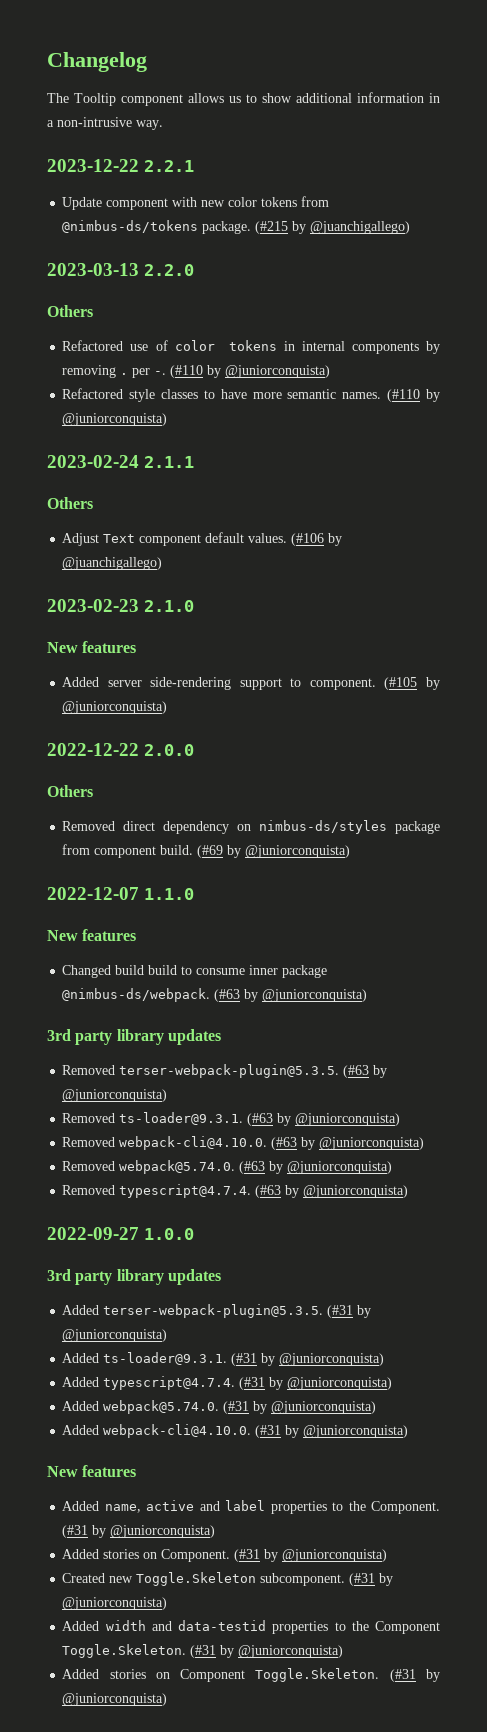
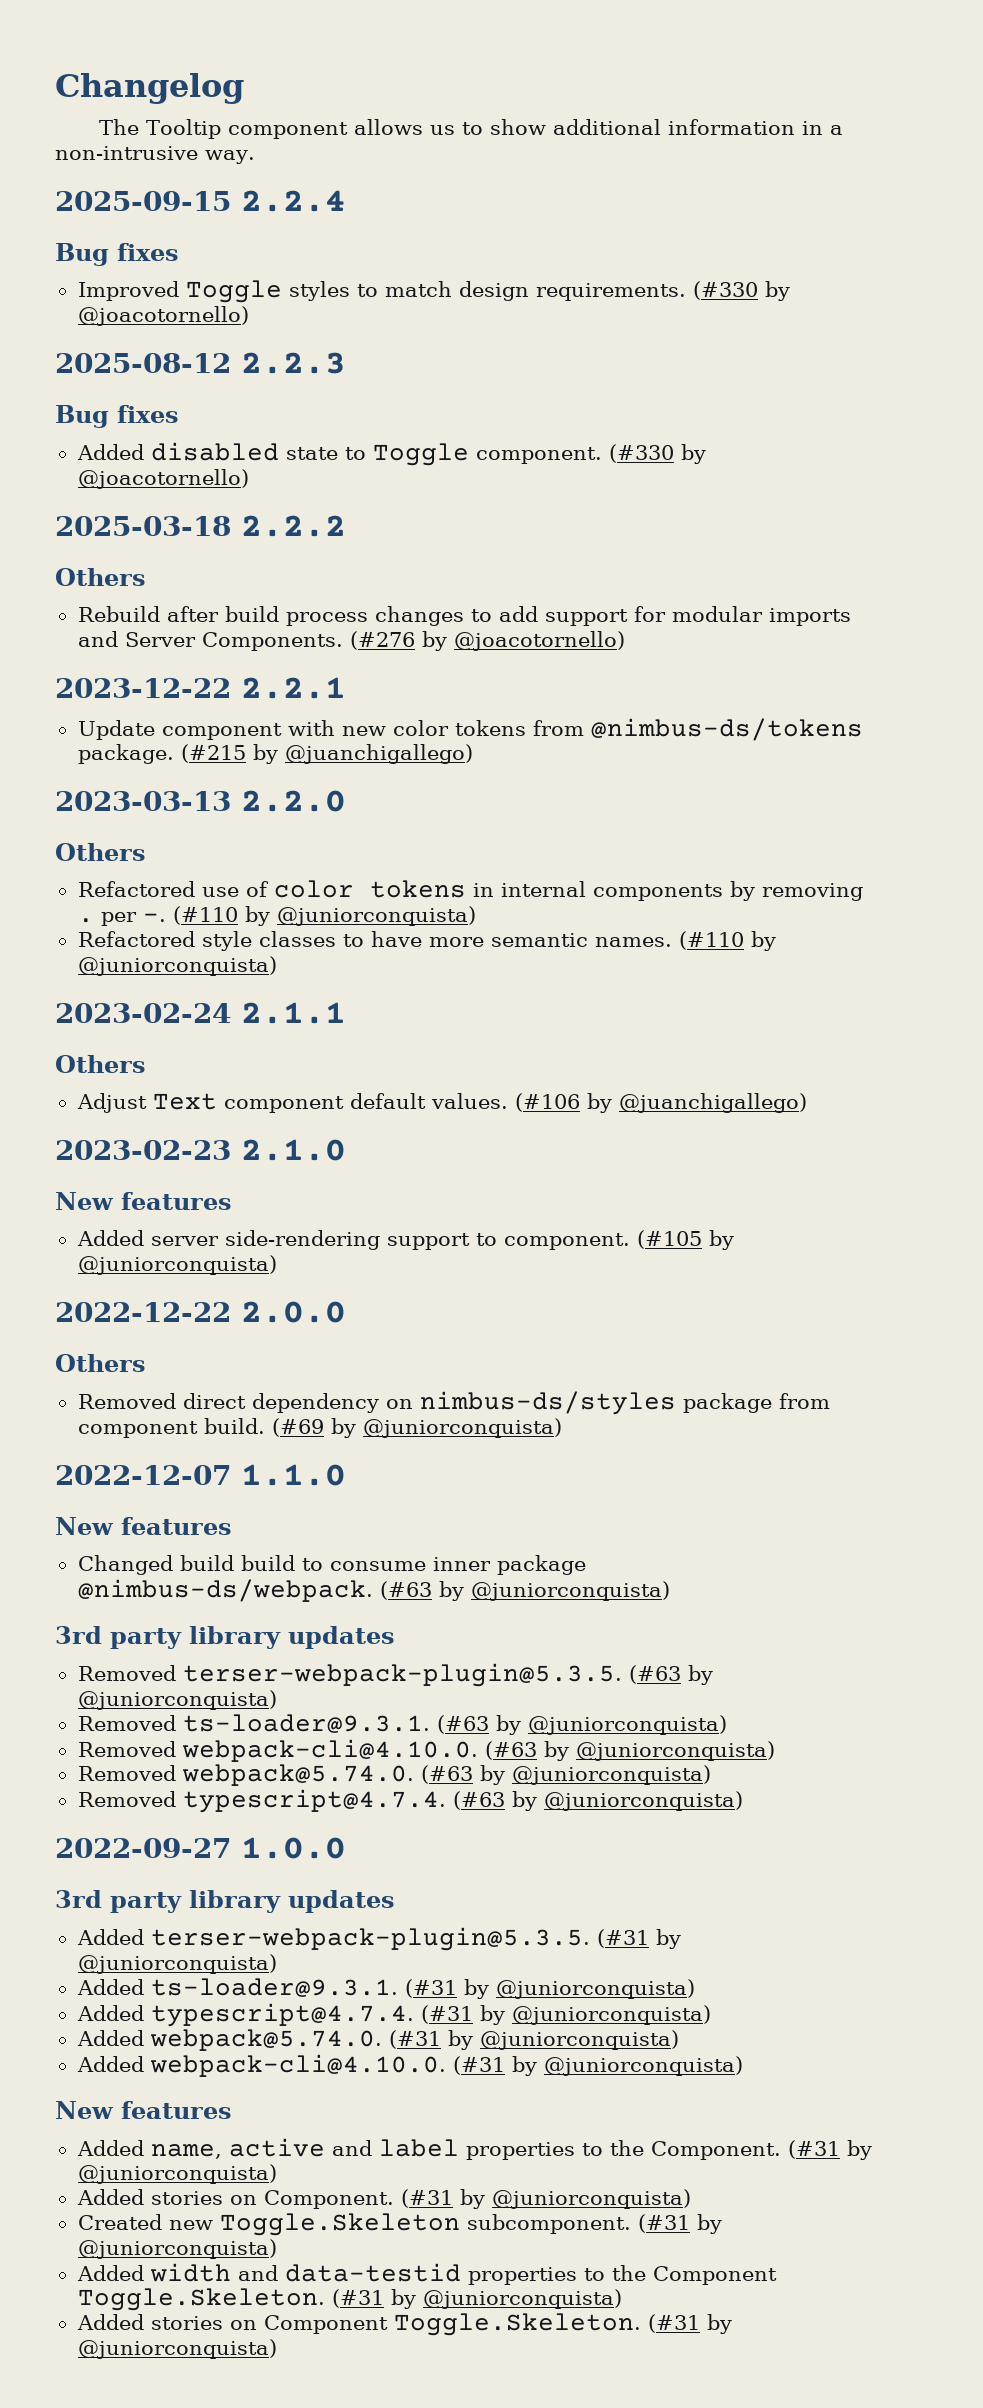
+ 2025-09-15 2.2.4
+ Bug fixes
+ Improved Toggle styles to match design requirements. (#330 by @joacotornello)
+ 2025-08-12 2.2.3
+ Bug fixes
+ Added disabled state to Toggle component. (#330 by @joacotornello)
+ 2025-03-18 2.2.2
+ Others
+ Rebuild after build process changes to add support for modular imports and Server Components. (#276 by @joacotornello)

